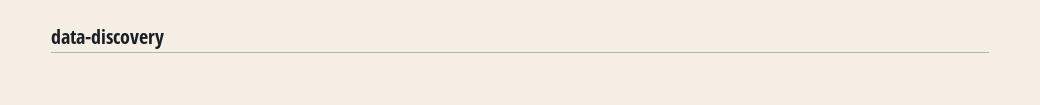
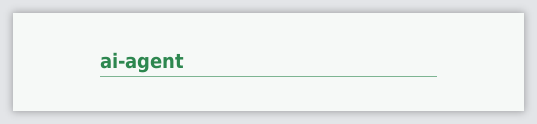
- data-discovery
+ ai-agent

